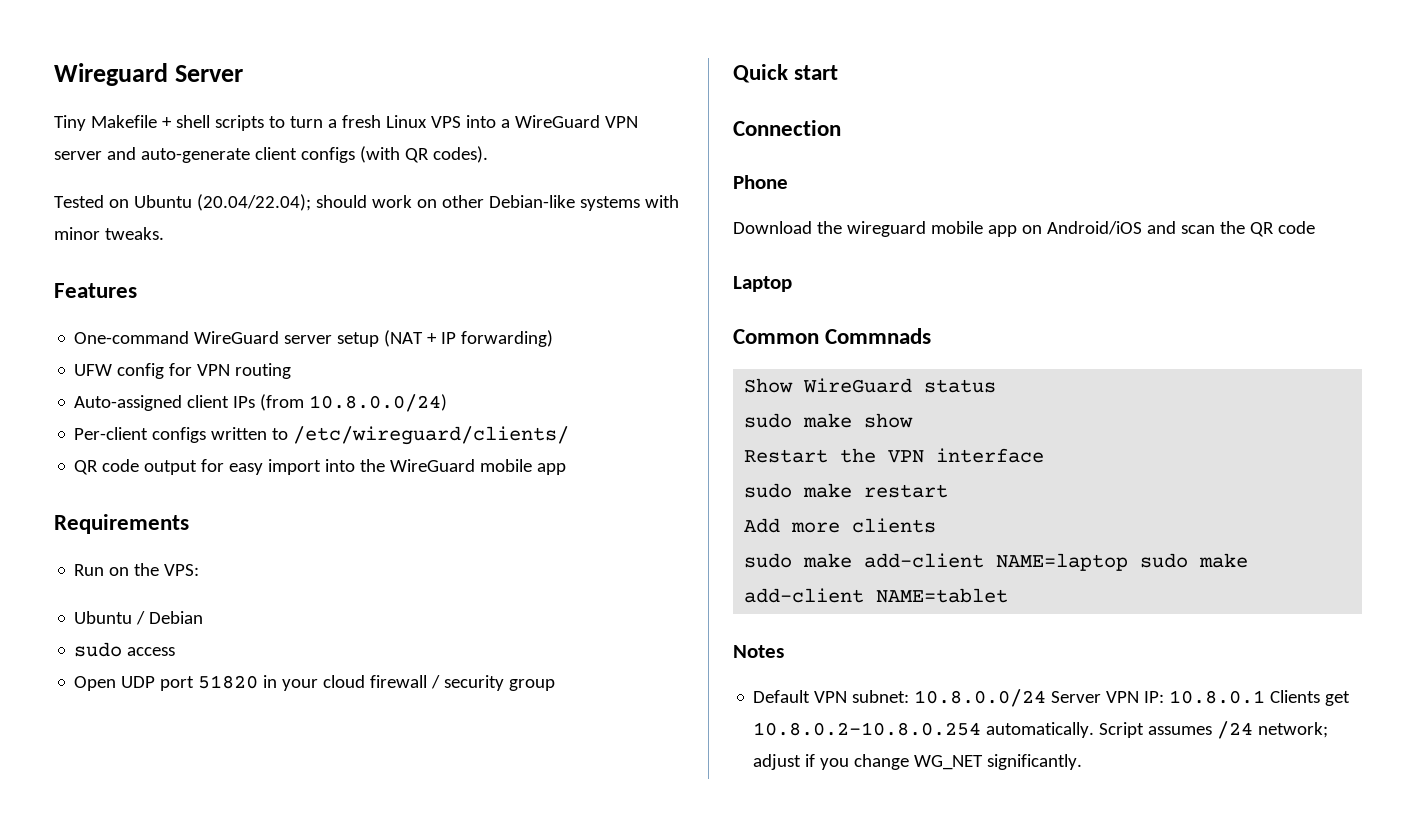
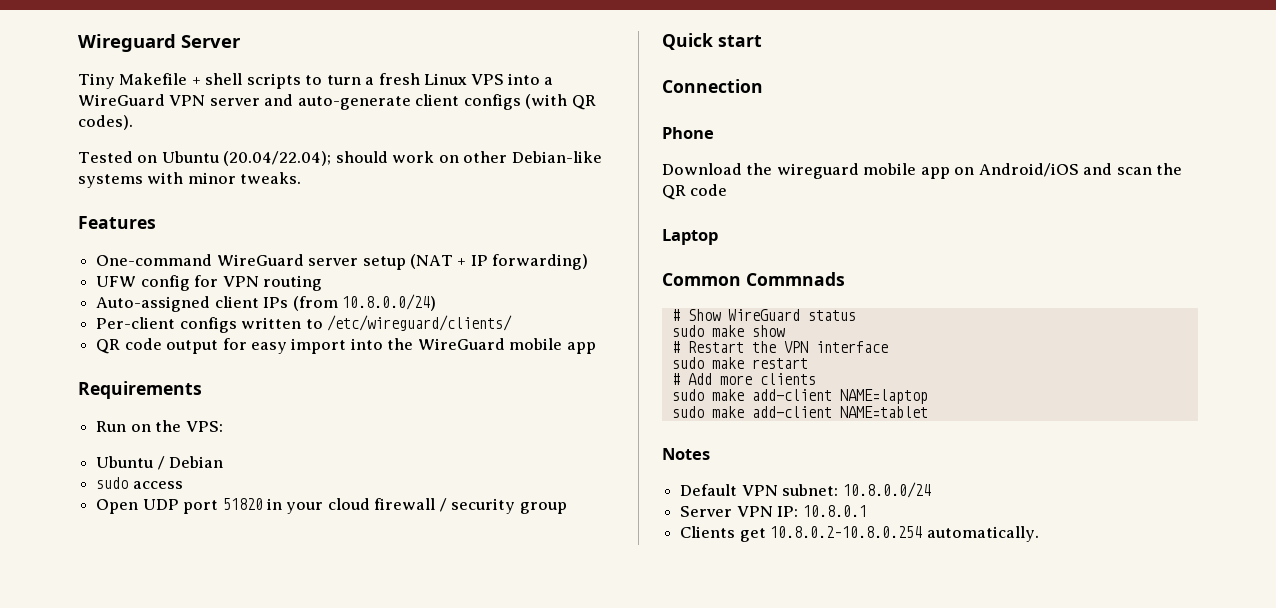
- Show WireGuard status
+ # Show WireGuard status
- Restart the VPN interface
+ # Restart the VPN interface
- Add more clients
+ # Add more clients
- sudo make add-client NAME=laptop sudo make add-client NAME=tablet
+ sudo make add-client NAME=laptop
+ sudo make add-client NAME=tablet
- Default VPN subnet: 10.8.0.0/24 Server VPN IP: 10.8.0.1 Clients get 10.8.0.2–10.8.0.254 automatically. Script assumes /24 network; adjust if you change WG_NET significantly.
+ Default VPN subnet: 10.8.0.0/24
+ Server VPN IP: 10.8.0.1
+ Clients get 10.8.0.2–10.8.0.254 automatically.

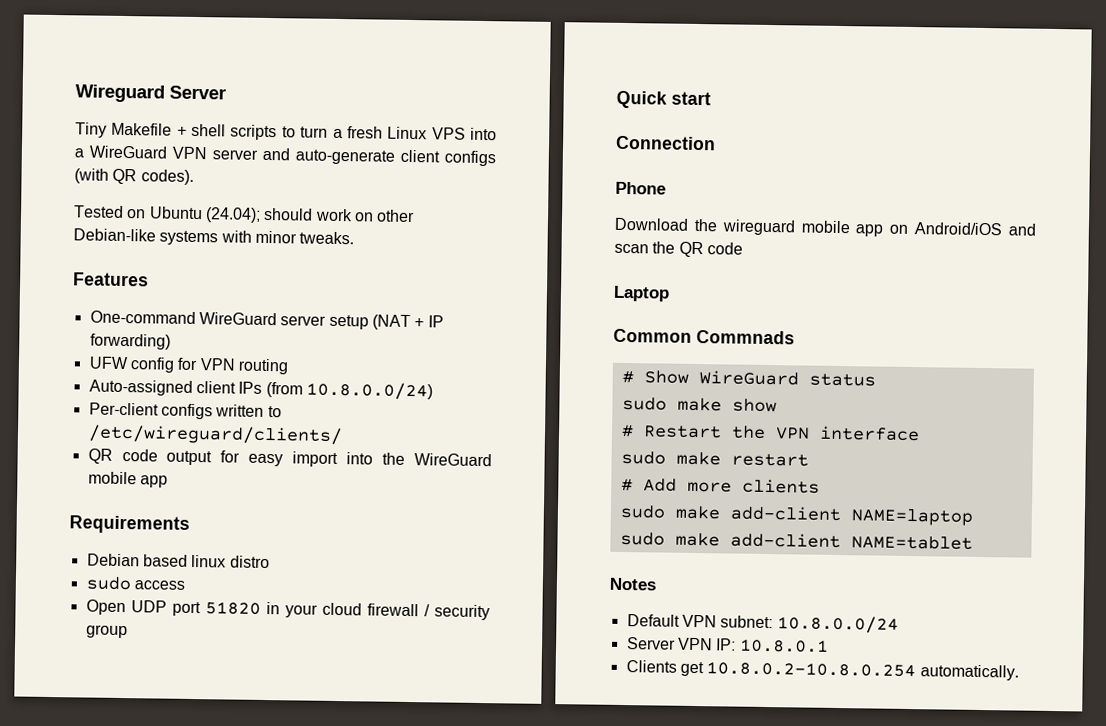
- Tested on Ubuntu (20.04/22.04); should work on other Debian-like systems with minor tweaks.
+ Tested on Ubuntu (24.04); should work on other Debian-like systems with minor tweaks.
- Run on the VPS:
- Ubuntu / Debian
+ Debian based linux distro

